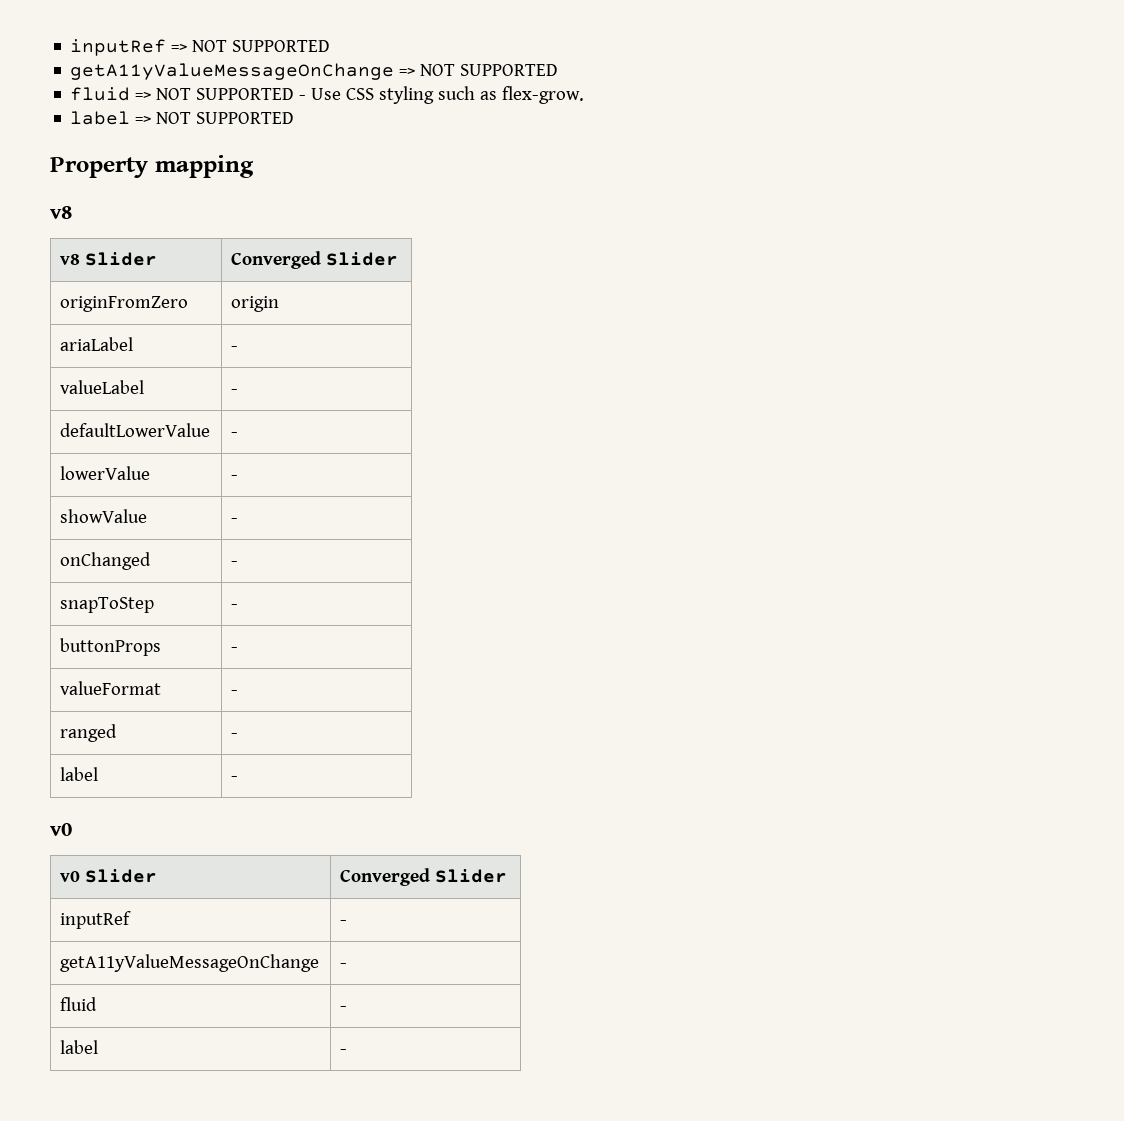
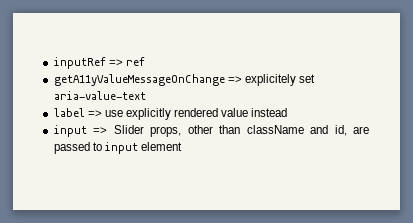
- inputRef => NOT SUPPORTED
+ inputRef => ref
- getA11yValueMessageOnChange => NOT SUPPORTED
- fluid => NOT SUPPORTED - Use CSS styling such as flex-grow.
- label => NOT SUPPORTED
- Property mapping
- v8
- v8 Slider | Converged Slider
- originFromZero | origin
- ariaLabel | -
- valueLabel | -
- defaultLowerValue | -
- lowerValue | -
- showValue | -
- onChanged | -
- snapToStep | -
- buttonProps | -
- valueFormat | -
- ranged | -
- label | -
- v0
- v0 Slider | Converged Slider
- inputRef | -
- getA11yValueMessageOnChange | -
- fluid | -
- label | -
+ getA11yValueMessageOnChange => explicitely set aria-value-text
+ label => use explicitly rendered value instead
+ input => Slider props, other than className and id, are passed to input element

